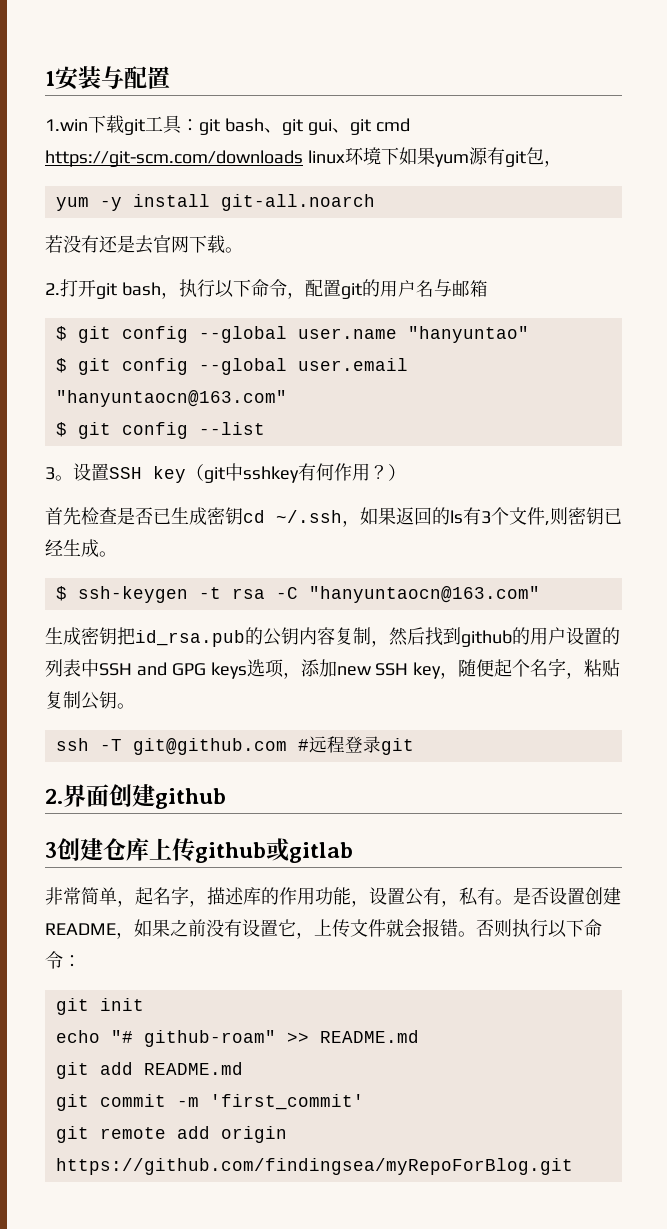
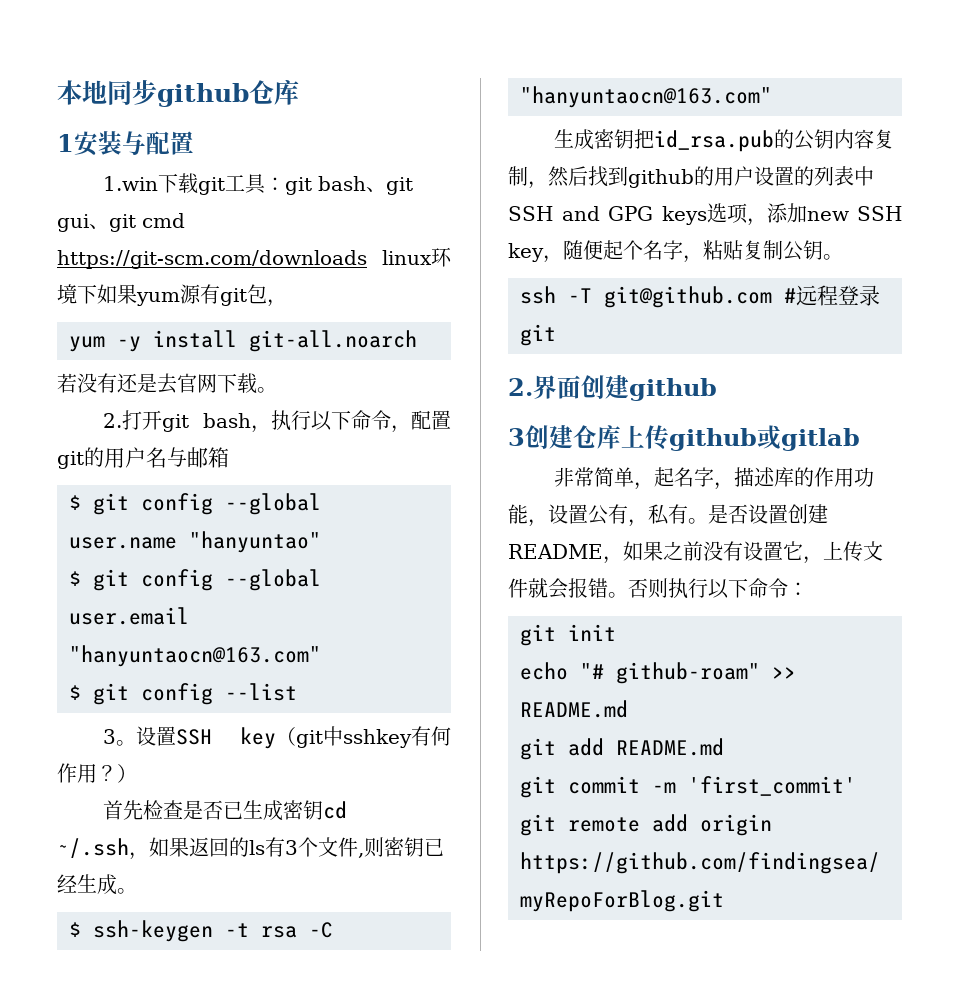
+ 本地同步github仓库

